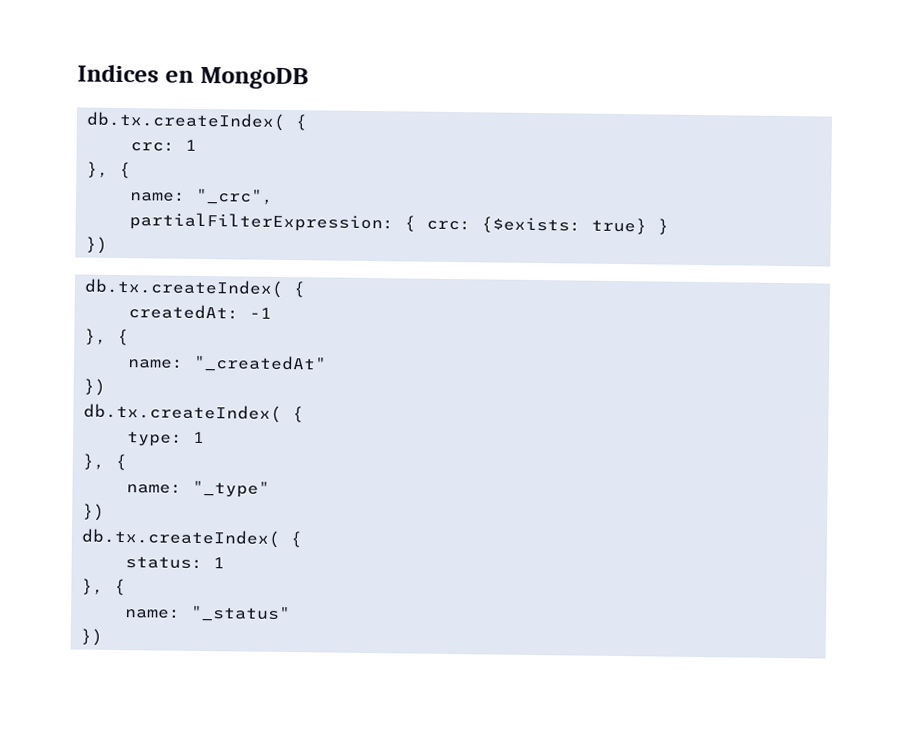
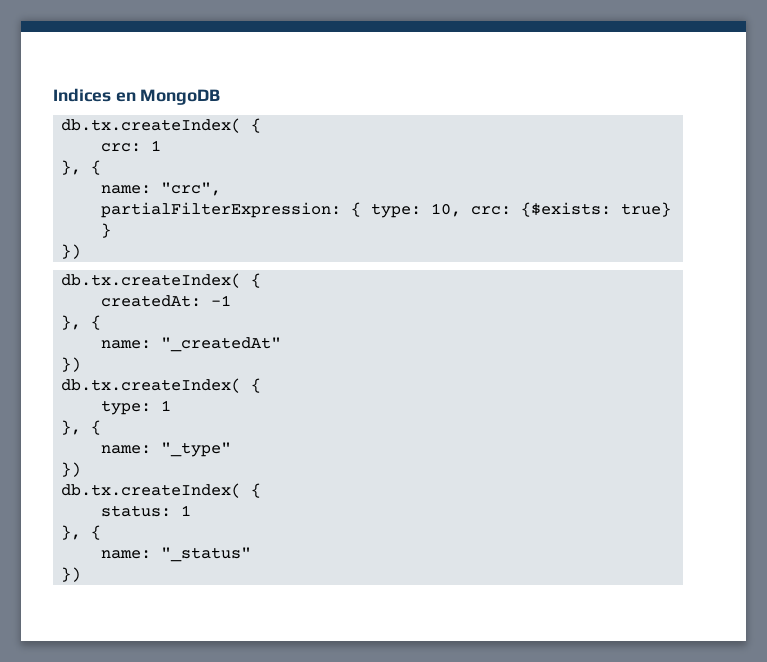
- name: "_crc",
+ name: "crc",
- partialFilterExpression: { crc: {$exists: true} }
+ partialFilterExpression: { type: 10, crc: {$exists: true} }

